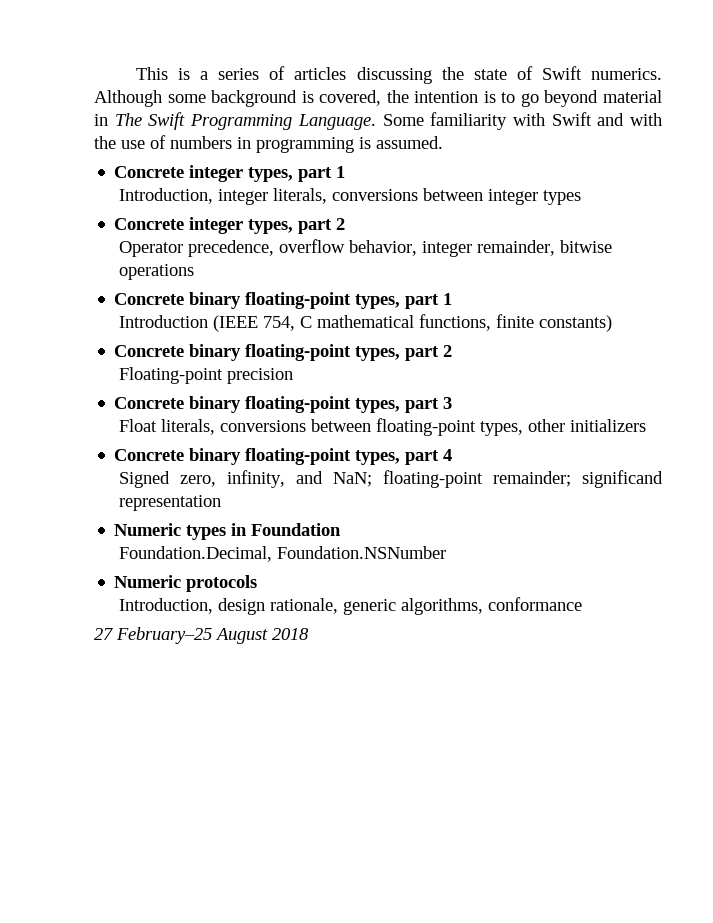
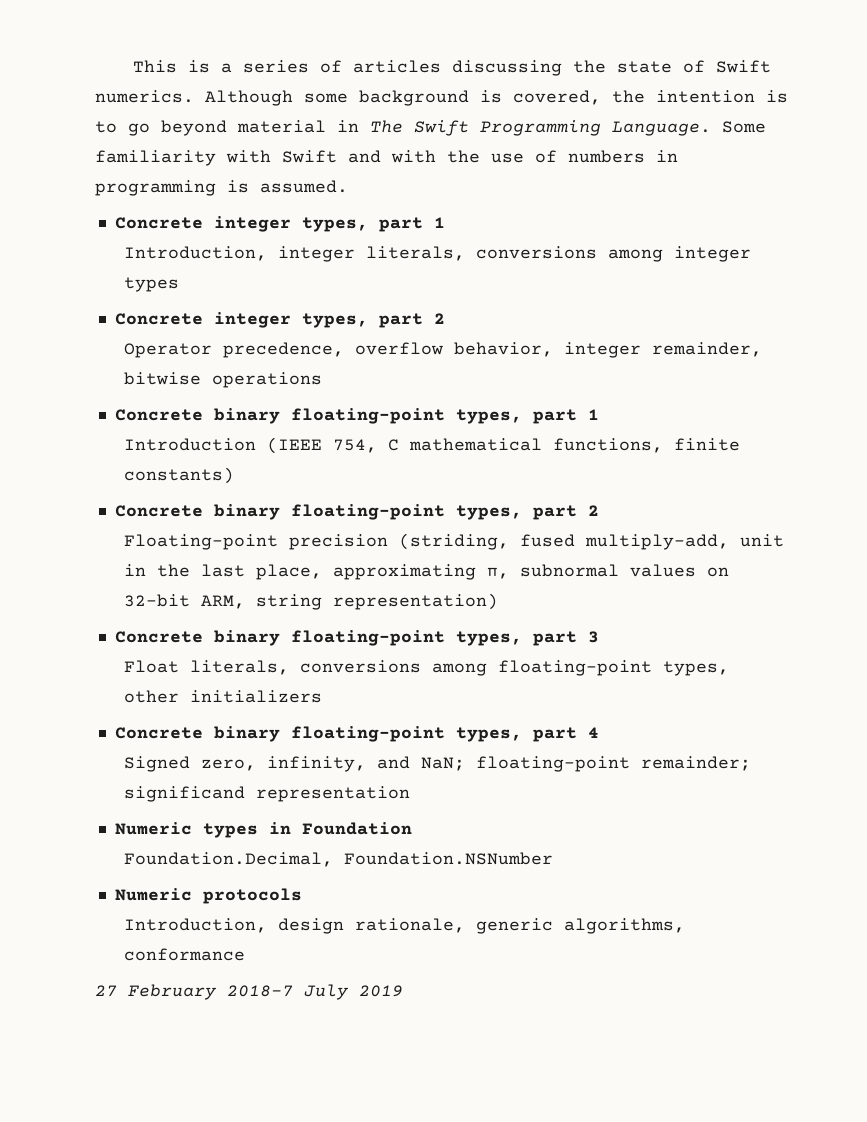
- Introduction, integer literals, conversions between integer types
+ Introduction, integer literals, conversions among integer types
- Floating-point precision
+ Floating-point precision (striding, fused multiply-add, unit in the last place, approximating π, subnormal values on 32-bit ARM, string representation)
- Float literals, conversions between floating-point types, other initializers
+ Float literals, conversions among floating-point types, other initializers
- 27 February–25 August 2018
+ 27 February 2018–7 July 2019

